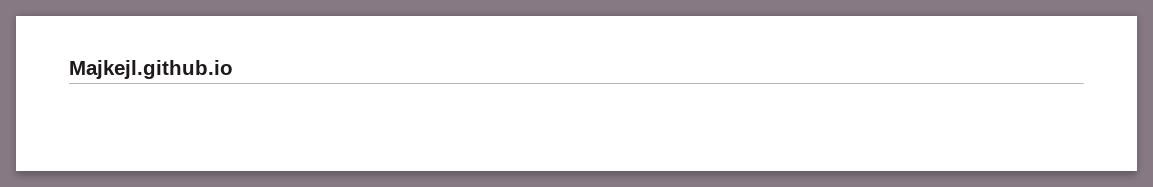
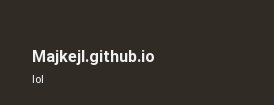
+ lol

